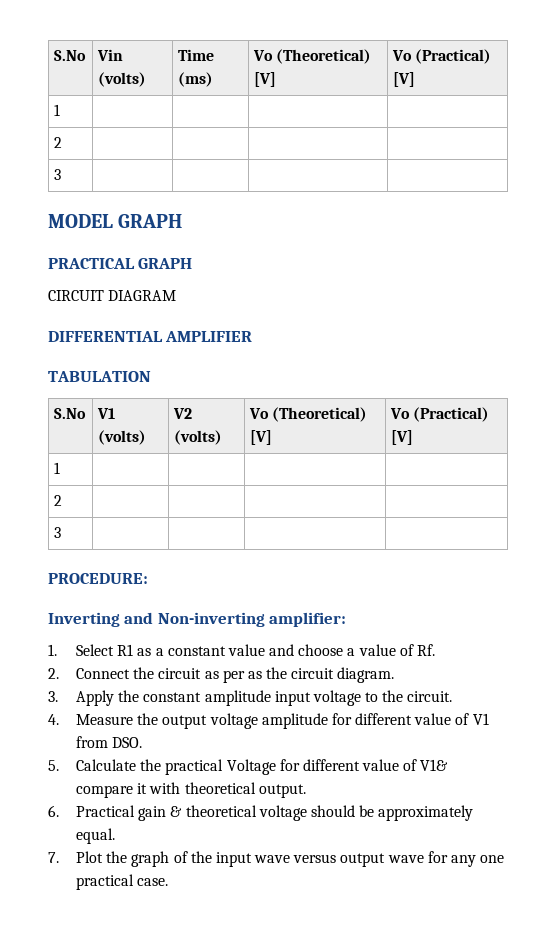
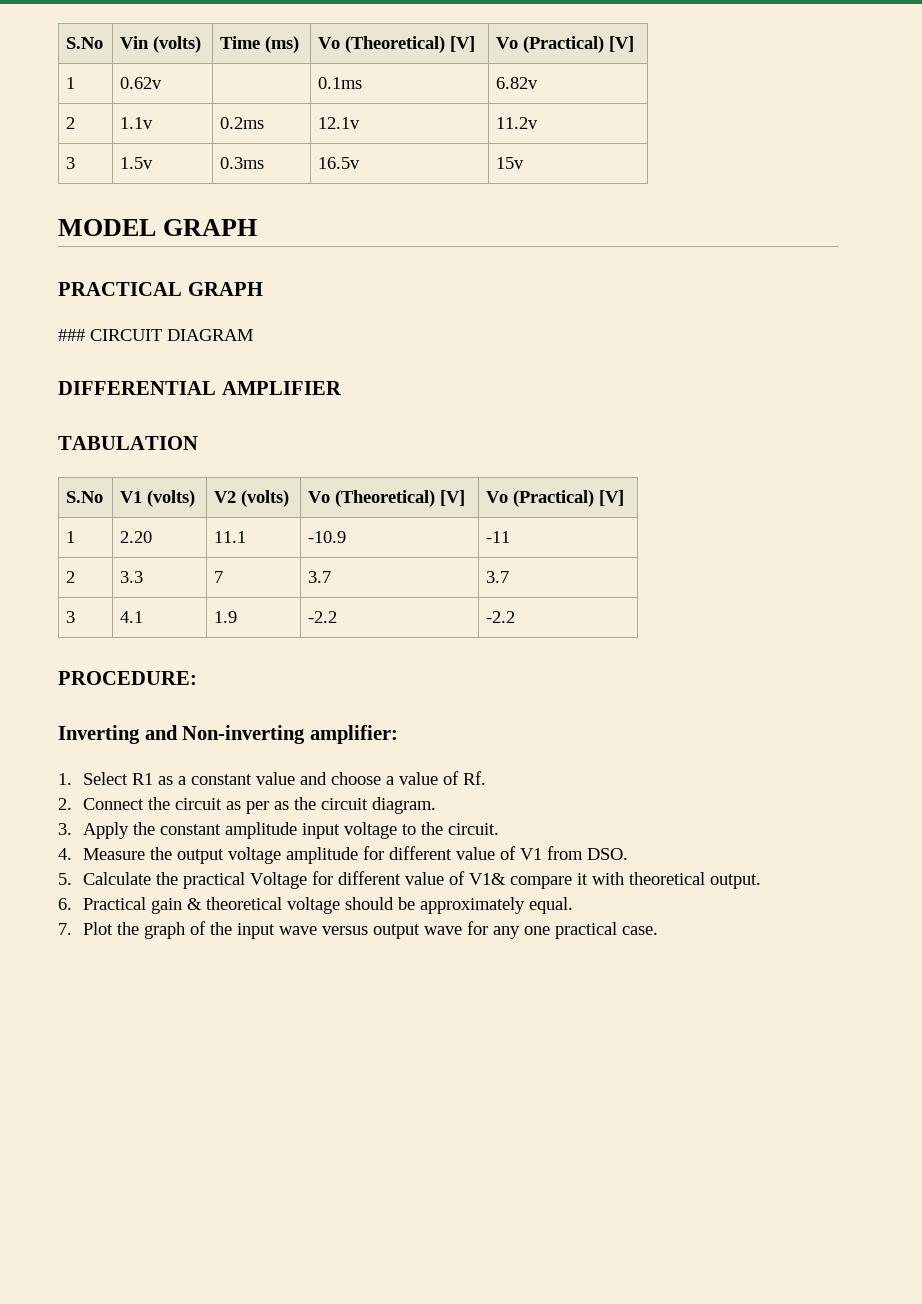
  S.No | Vin (volts) | Time (ms) | Vo (Theoretical) [V] | Vo (Practical) [V]
- 1 | | | |
- 2 | | | |
- 3 | | | |
+ 1 | 0.62v | | 0.1ms | 6.82v
+ 2 | 1.1v | 0.2ms | 12.1v | 11.2v
+ 3 | 1.5v | 0.3ms | 16.5v | 15v
- CIRCUIT DIAGRAM
+ ### CIRCUIT DIAGRAM
  S.No | V1 (volts) | V2 (volts) | Vo (Theoretical) [V] | Vo (Practical) [V]
- 1 | | | |
- 2 | | | |
- 3 | | | |
+ 1 | 2.20 | 11.1 | -10.9 | -11
+ 2 | 3.3 | 7 | 3.7 | 3.7
+ 3 | 4.1 | 1.9 | -2.2 | -2.2

